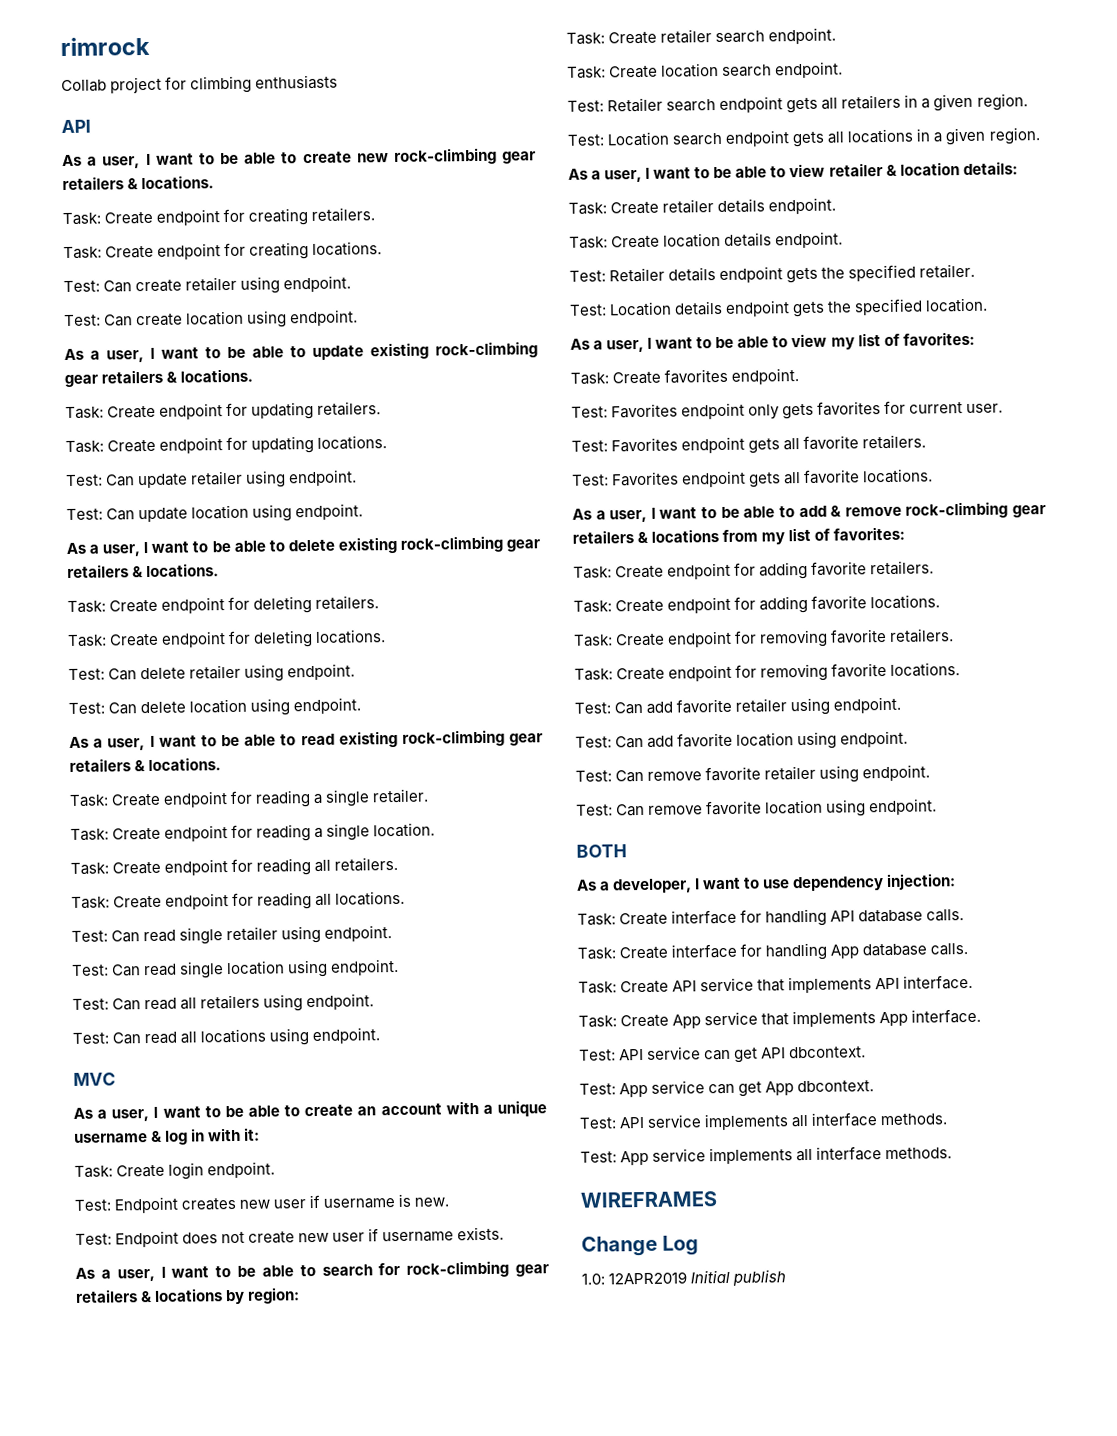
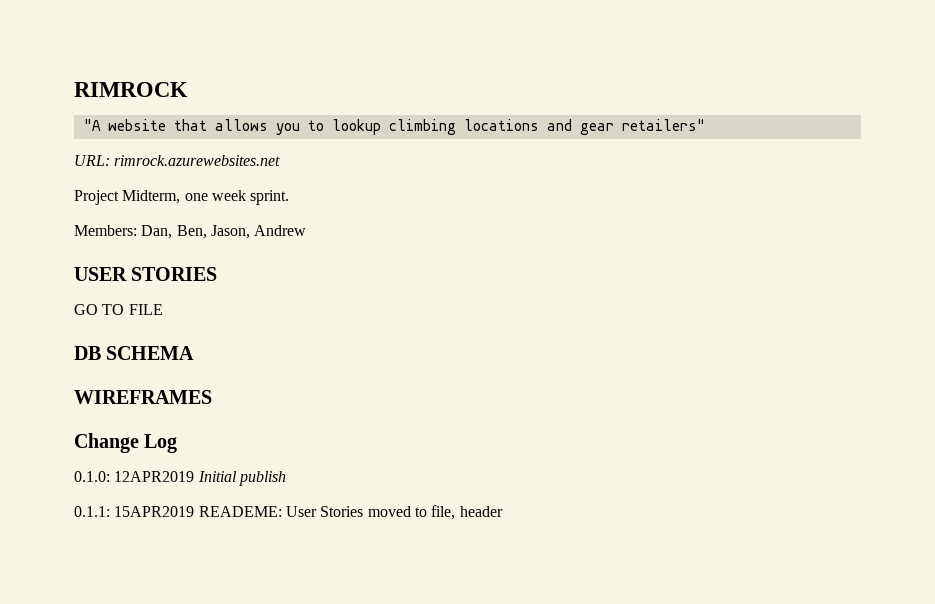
- rimrock
- Collab project for climbing enthusiasts
- API
- As a user, I want to be able to create new rock-climbing gear retailers & locations.
- Task: Create endpoint for creating retailers.
- Task: Create endpoint for creating locations.
- Test: Can create retailer using endpoint.
- Test: Can create location using endpoint.
- As a user, I want to be able to update existing rock-climbing gear retailers & locations.
- Task: Create endpoint for updating retailers.
- Task: Create endpoint for updating locations.
- Test: Can update retailer using endpoint.
- Test: Can update location using endpoint.
- As a user, I want to be able to delete existing rock-climbing gear retailers & locations.
- Task: Create endpoint for deleting retailers.
- Task: Create endpoint for deleting locations.
- Test: Can delete retailer using endpoint.
- Test: Can delete location using endpoint.
- As a user, I want to be able to read existing rock-climbing gear retailers & locations.
- Task: Create endpoint for reading a single retailer.
- Task: Create endpoint for reading a single location.
- Task: Create endpoint for reading all retailers.
- Task: Create endpoint for reading all locations.
- Test: Can read single retailer using endpoint.
- Test: Can read single location using endpoint.
- Test: Can read all retailers using endpoint.
- Test: Can read all locations using endpoint.
- MVC
- As a user, I want to be able to create an account with a unique username & log in with it:
- Task: Create login endpoint.
- Test: Endpoint creates new user if username is new.
- Test: Endpoint does not create new user if username exists.
- As a user, I want to be able to search for rock-climbing gear retailers & locations by region:
- Task: Create retailer search endpoint.
- Task: Create location search endpoint.
- Test: Retailer search endpoint gets all retailers in a given region.
- Test: Location search endpoint gets all locations in a given region.
- As a user, I want to be able to view retailer & location details:
- Task: Create retailer details endpoint.
- Task: Create location details endpoint.
- Test: Retailer details endpoint gets the specified retailer.
- Test: Location details endpoint gets the specified location.
- As a user, I want to be able to view my list of favorites:
- Task: Create favorites endpoint.
- Test: Favorites endpoint only gets favorites for current user.
- Test: Favorites endpoint gets all favorite retailers.
- Test: Favorites endpoint gets all favorite locations.
- As a user, I want to be able to add & remove rock-climbing gear retailers & locations from my list of favorites:
- Task: Create endpoint for adding favorite retailers.
- Task: Create endpoint for adding favorite locations.
- Task: Create endpoint for removing favorite retailers.
- Task: Create endpoint for removing favorite locations.
- Test: Can add favorite retailer using endpoint.
- Test: Can add favorite location using endpoint.
- Test: Can remove favorite retailer using endpoint.
- Test: Can remove favorite location using endpoint.
- BOTH
- As a developer, I want to use dependency injection:
- Task: Create interface for handling API database calls.
- Task: Create interface for handling App database calls.
- Task: Create API service that implements API interface.
- Task: Create App service that implements App interface.
- Test: API service can get API dbcontext.
- Test: App service can get App dbcontext.
- Test: API service implements all interface methods.
- Test: App service implements all interface methods.
+ RIMROCK
+ "A website that allows you to lookup climbing locations and gear retailers"
+ URL: rimrock.azurewebsites.net
+ Project Midterm, one week sprint.
+ Members: Dan, Ben, Jason, Andrew
+ USER STORIES
+ GO TO FILE
+ DB SCHEMA
- 1.0: 12APR2019 Initial publish
+ 0.1.0: 12APR2019 Initial publish
+ 0.1.1: 15APR2019 READEME: User Stories moved to file, header

